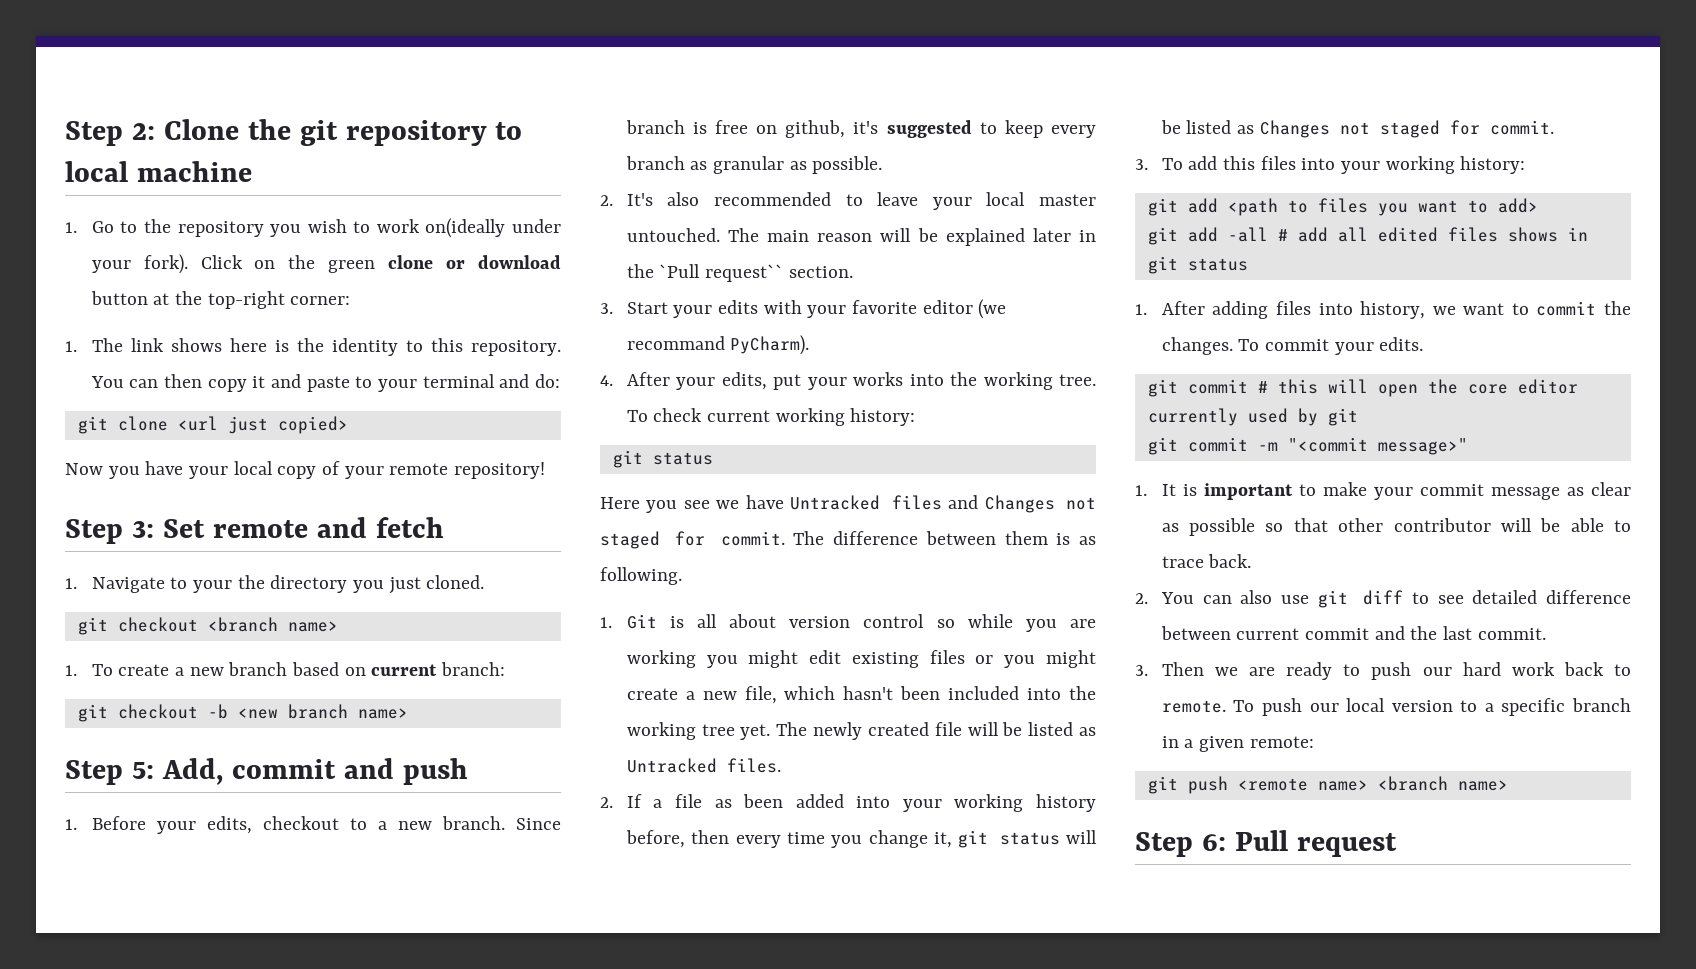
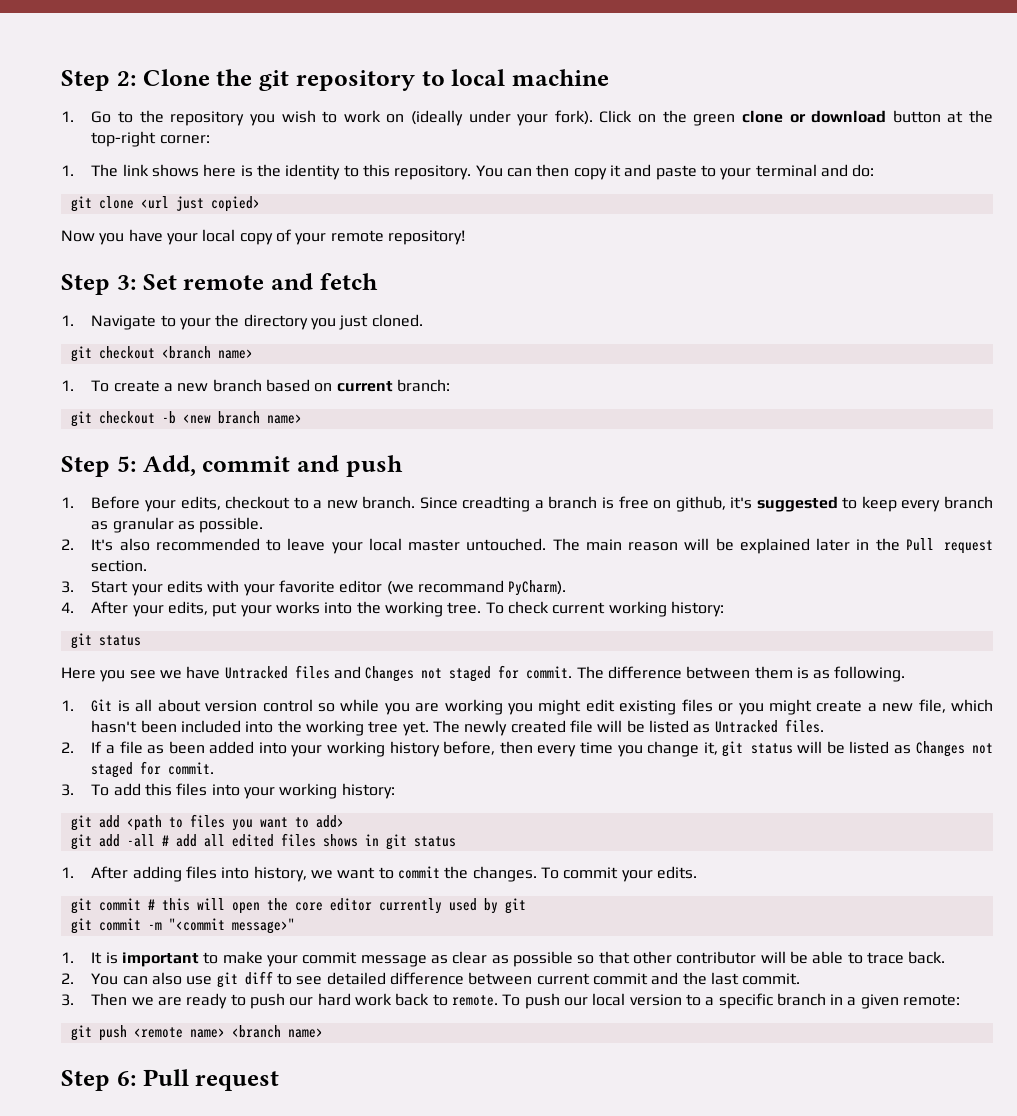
- 1. Go to the repository you wish to work on(ideally under your fork).
+ 1. Go to the repository you wish to work on (ideally under your fork).
- Since branch is free on github, it's suggested to keep every branch as granular as possible.
+ Since creadting a branch is free on github, it's suggested to keep every branch as granular as possible.
- The main reason will be explained later in the `Pull request`` section.
+ The main reason will be explained later in the Pull request section.

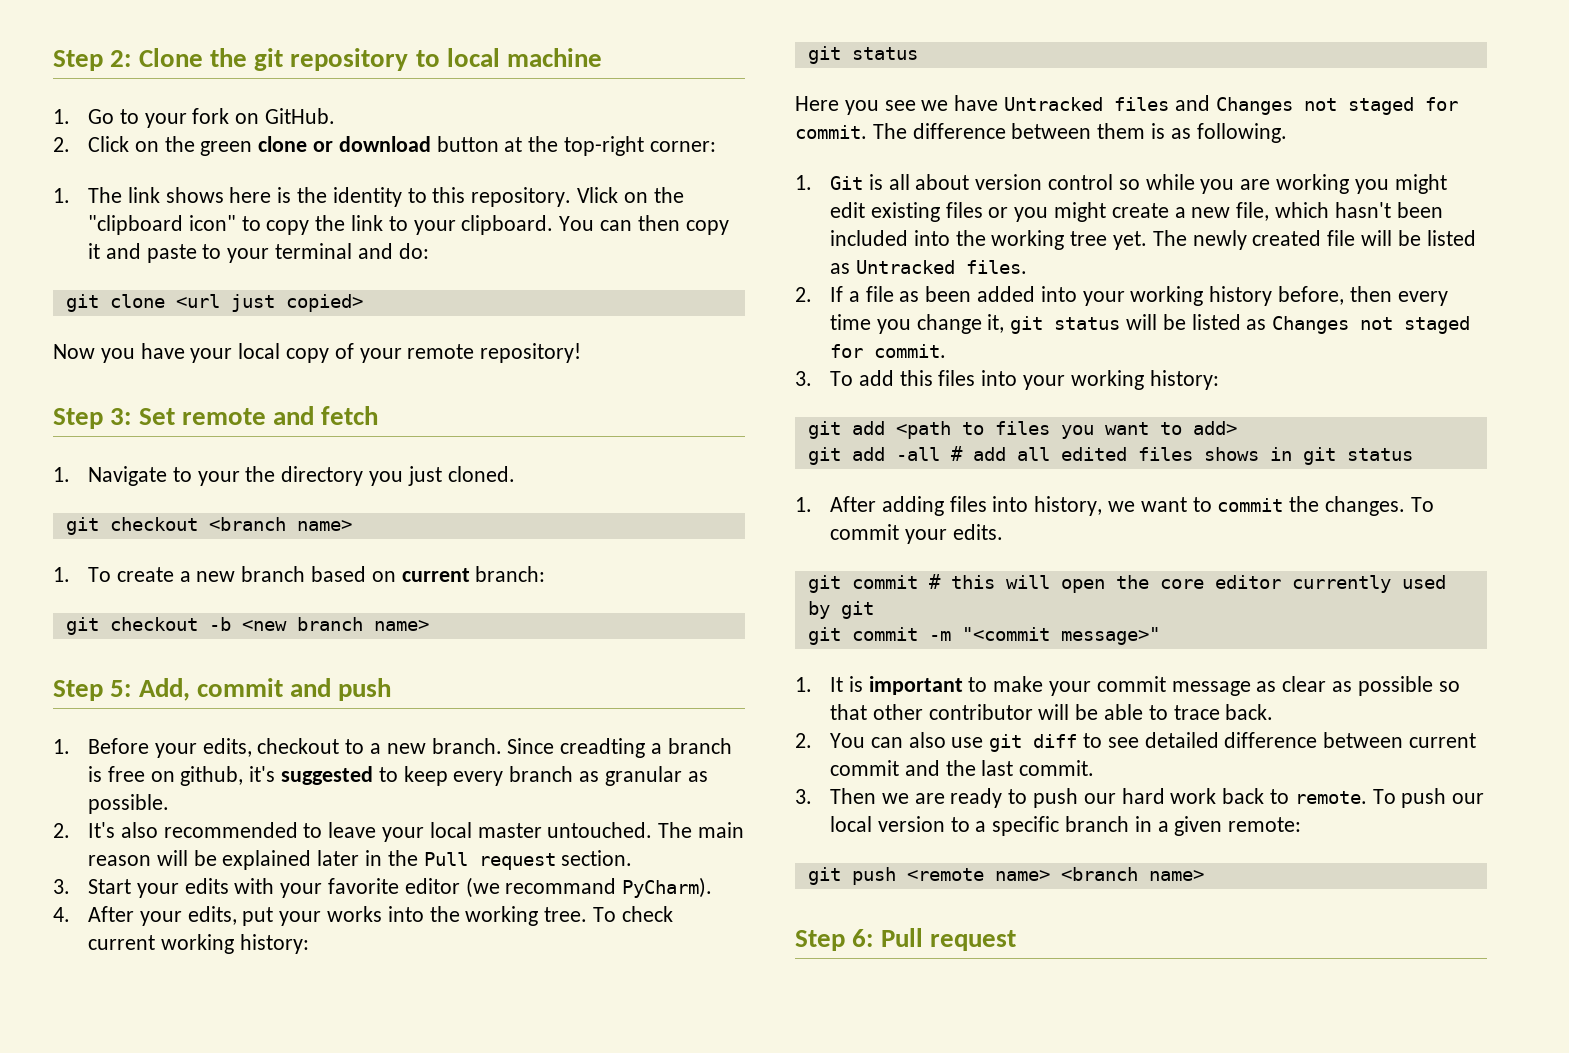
- 1. Go to the repository you wish to work on (ideally under your fork). Click on the green clone or download button at the top-right corner:
+ 1. Go to your fork on GitHub.
+ 2. Click on the green clone or download button at the top-right corner:
+ Vlick on the "clipboard icon" to copy the link to your clipboard.

